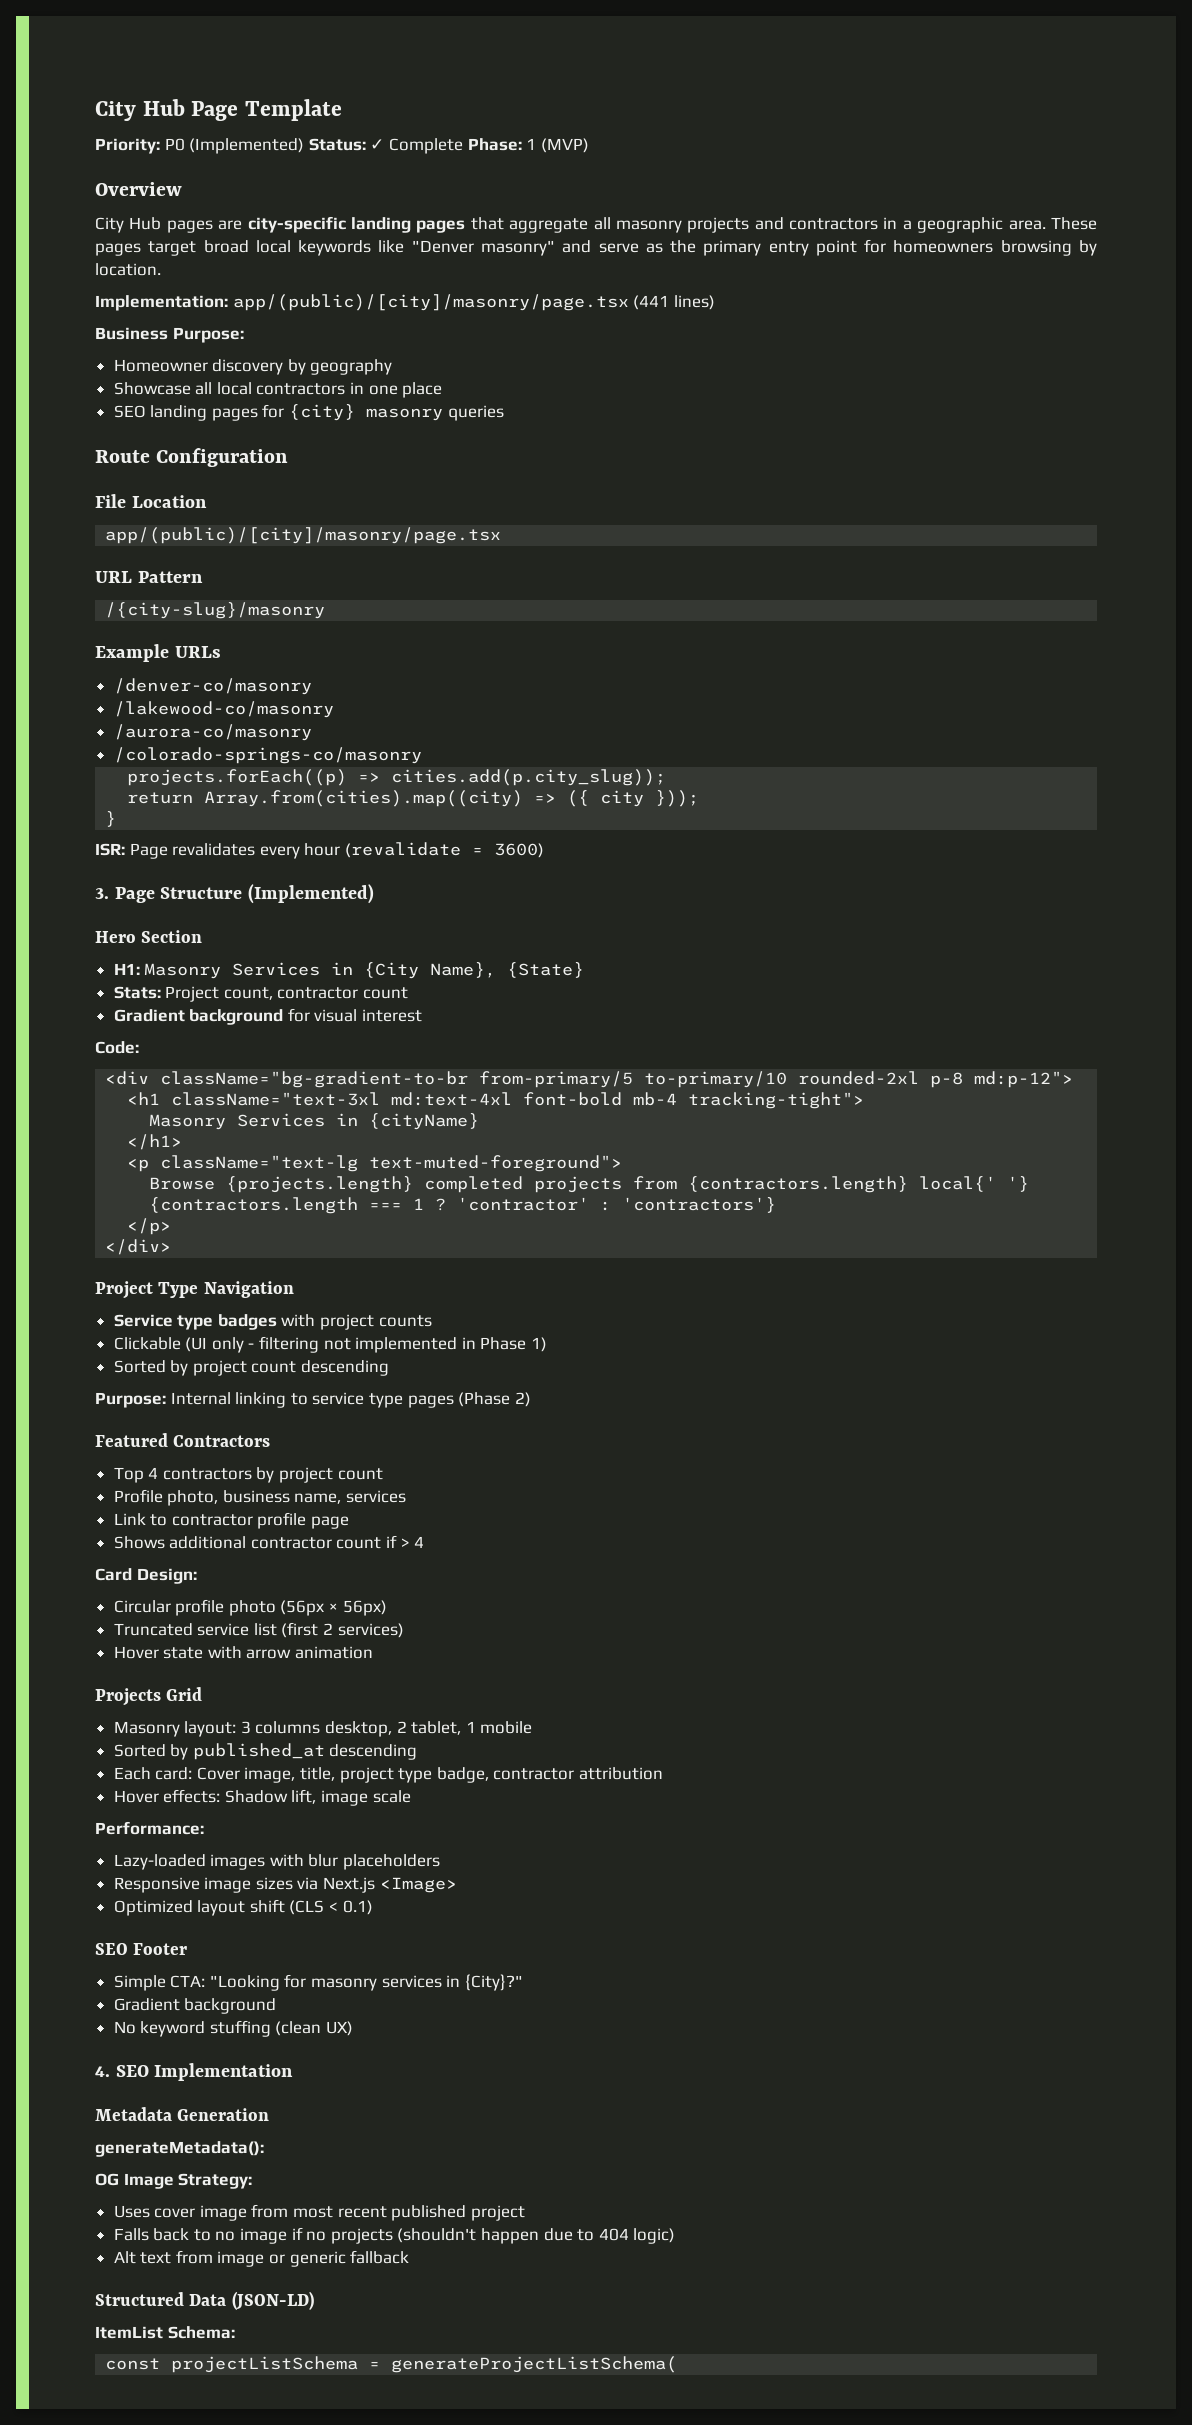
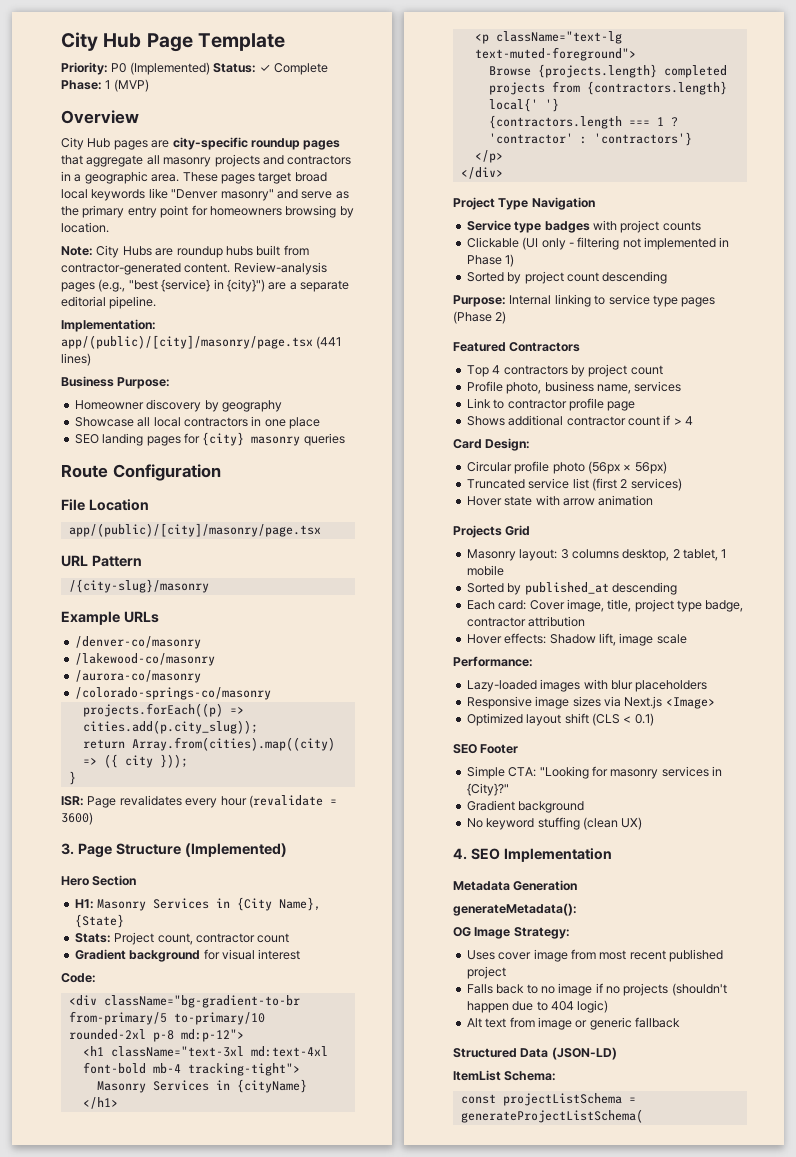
- City Hub pages are city-specific landing pages that aggregate all masonry projects and contractors in a geographic area.
+ City Hub pages are city-specific roundup pages that aggregate all masonry projects and contractors in a geographic area.
+ Note: City Hubs are roundup hubs built from contractor-generated content. Review-analysis pages (e.g., "best {service} in {city}") are a separate editorial pipeline.

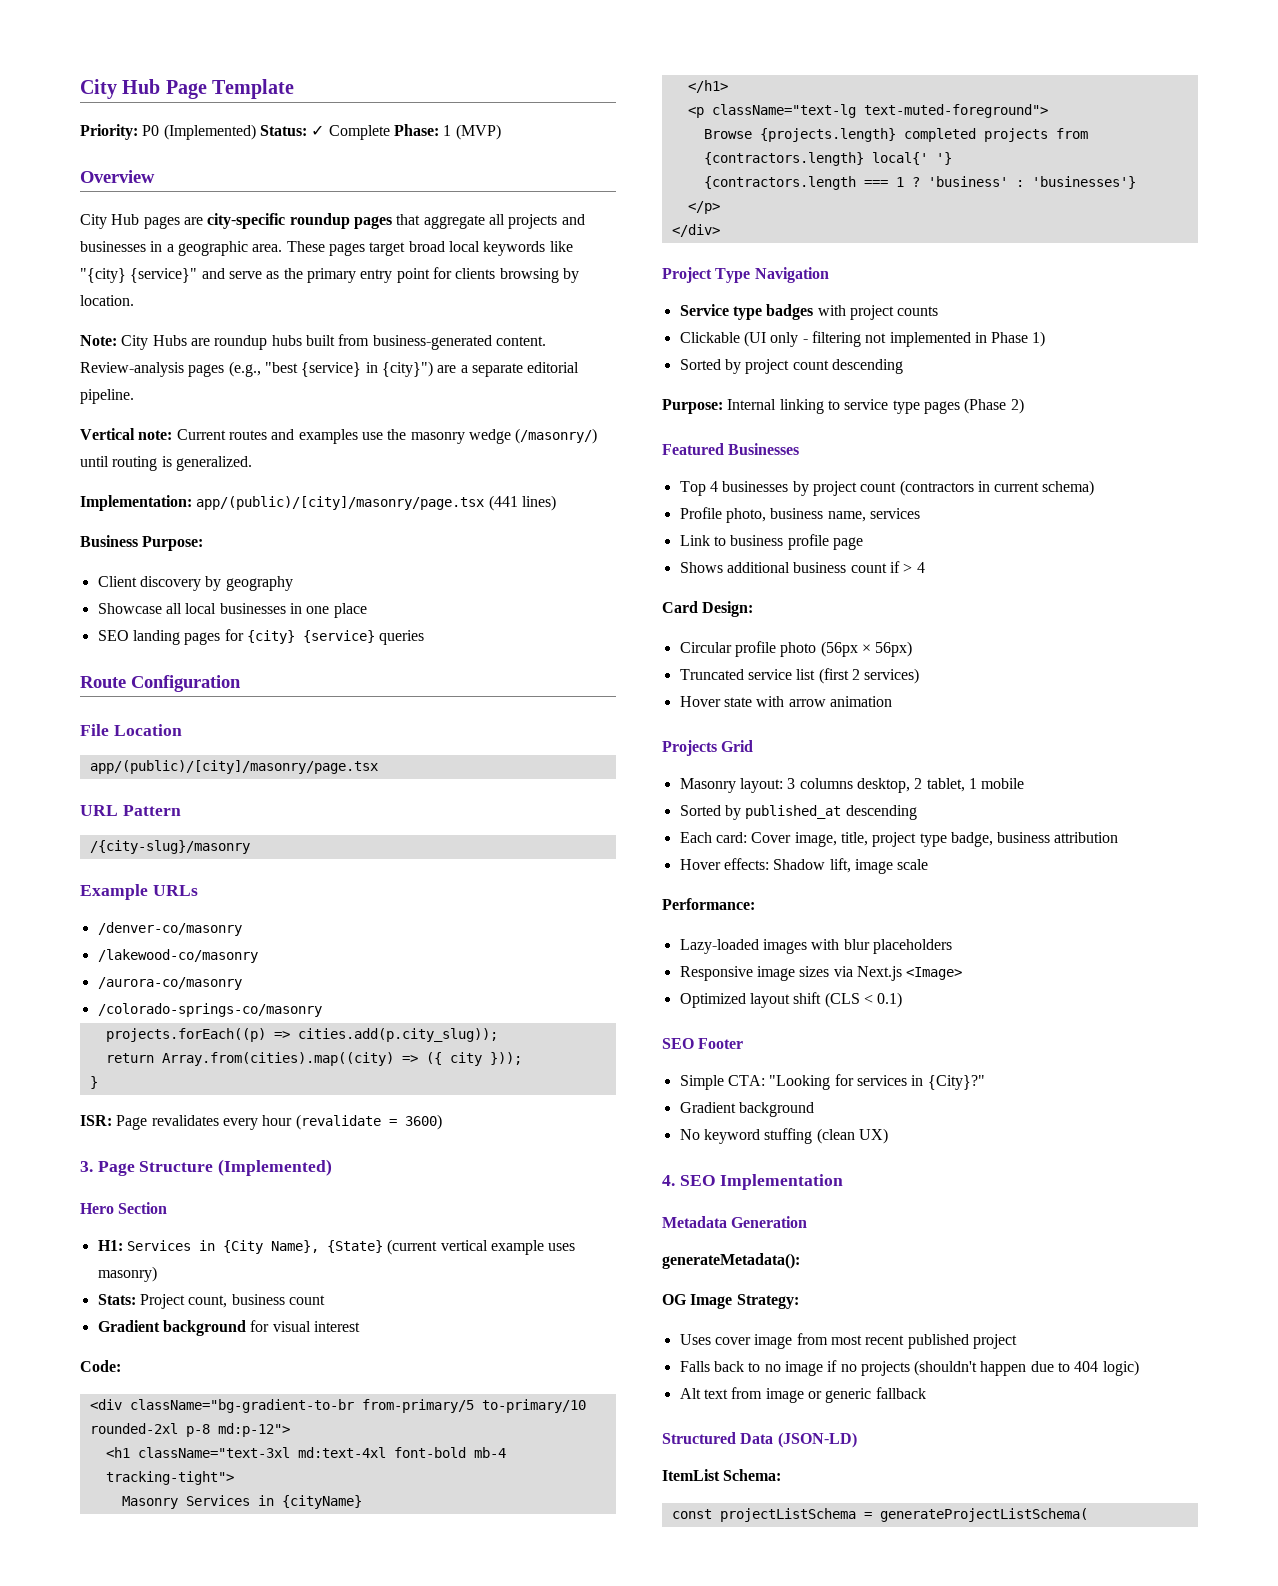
- City Hub pages are city-specific roundup pages that aggregate all masonry projects and contractors in a geographic area.
+ City Hub pages are city-specific roundup pages that aggregate all projects and businesses in a geographic area.
- These pages target broad local keywords like "Denver masonry" and serve as the primary entry point for homeowners browsing by location.
+ These pages target broad local keywords like "{city} {service}" and serve as the primary entry point for clients browsing by location.
- Note: City Hubs are roundup hubs built from contractor-generated content.
+ Note: City Hubs are roundup hubs built from business-generated content.
+ Vertical note: Current routes and examples use the masonry wedge (/masonry/) until routing is generalized.
- Homeowner discovery by geography
+ Client discovery by geography
- Showcase all local contractors in one place
+ Showcase all local businesses in one place
- SEO landing pages for {city} masonry queries
+ SEO landing pages for {city} {service} queries
- H1: Masonry Services in {City Name}, {State}
+ H1: Services in {City Name}, {State} (current vertical example uses masonry)
- Stats: Project count, contractor count
+ Stats: Project count, business count
- 'contractor' : 'contractors'}
+ 'business' : 'businesses'}
- Featured Contractors
+ Featured Businesses
- Top 4 contractors by project count
+ Top 4 businesses by project count (contractors in current schema)
- Link to contractor profile page
+ Link to business profile page
- Shows additional contractor count if > 4
+ Shows additional business count if > 4
- Each card: Cover image, title, project type badge, contractor attribution
+ Each card: Cover image, title, project type badge, business attribution
- Simple CTA: "Looking for masonry services in {City}?"
+ Simple CTA: "Looking for services in {City}?"

